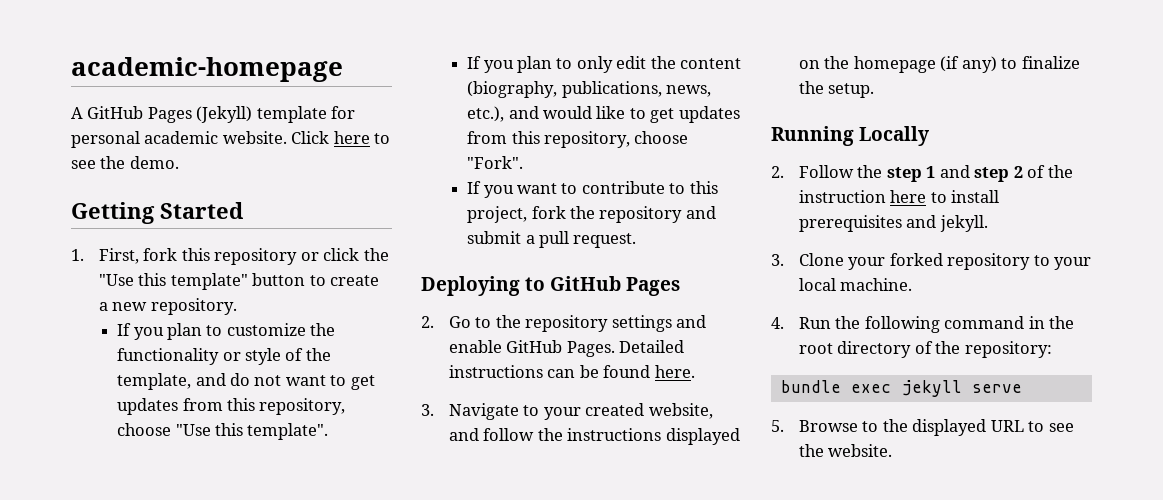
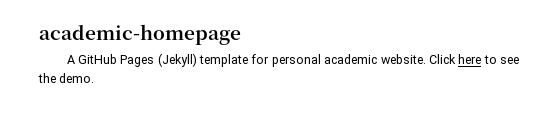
- Getting Started
- 1. First, fork this repository or click the "Use this template" button to create a new repository.
- If you plan to customize the functionality or style of the template, and do not want to get updates from this repository, choose "Use this template".
- If you plan to only edit the content (biography, publications, news, etc.), and would like to get updates from this repository, choose "Fork".
- If you want to contribute to this project, fork the repository and submit a pull request.
- Deploying to GitHub Pages
- 2. Go to the repository settings and enable GitHub Pages. Detailed instructions can be found here.
- 3. Navigate to your created website, and follow the instructions displayed on the homepage (if any) to finalize the setup.
- Running Locally
- 2. Follow the step 1 and step 2 of the instruction here to install prerequisites and jekyll.
- 3. Clone your forked repository to your local machine.
- 4. Run the following command in the root directory of the repository:
- bundle exec jekyll serve
- 5. Browse to the displayed URL to see the website.

